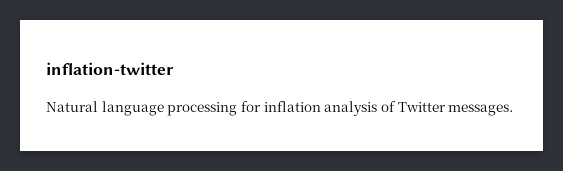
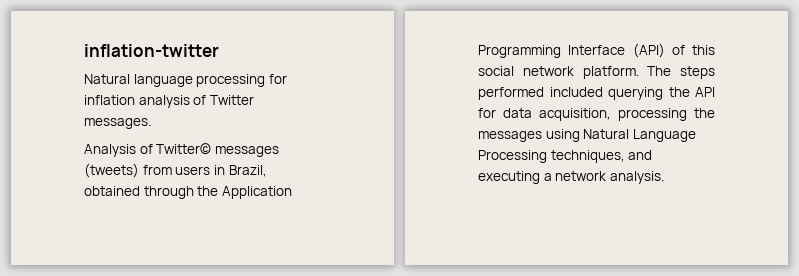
+ Analysis of Twitter© messages (tweets) from users in Brazil, obtained through the Application Programming Interface (API) of this social network platform. The steps performed included querying the API for data acquisition, processing the messages using Natural Language Processing techniques, and executing a network analysis.

